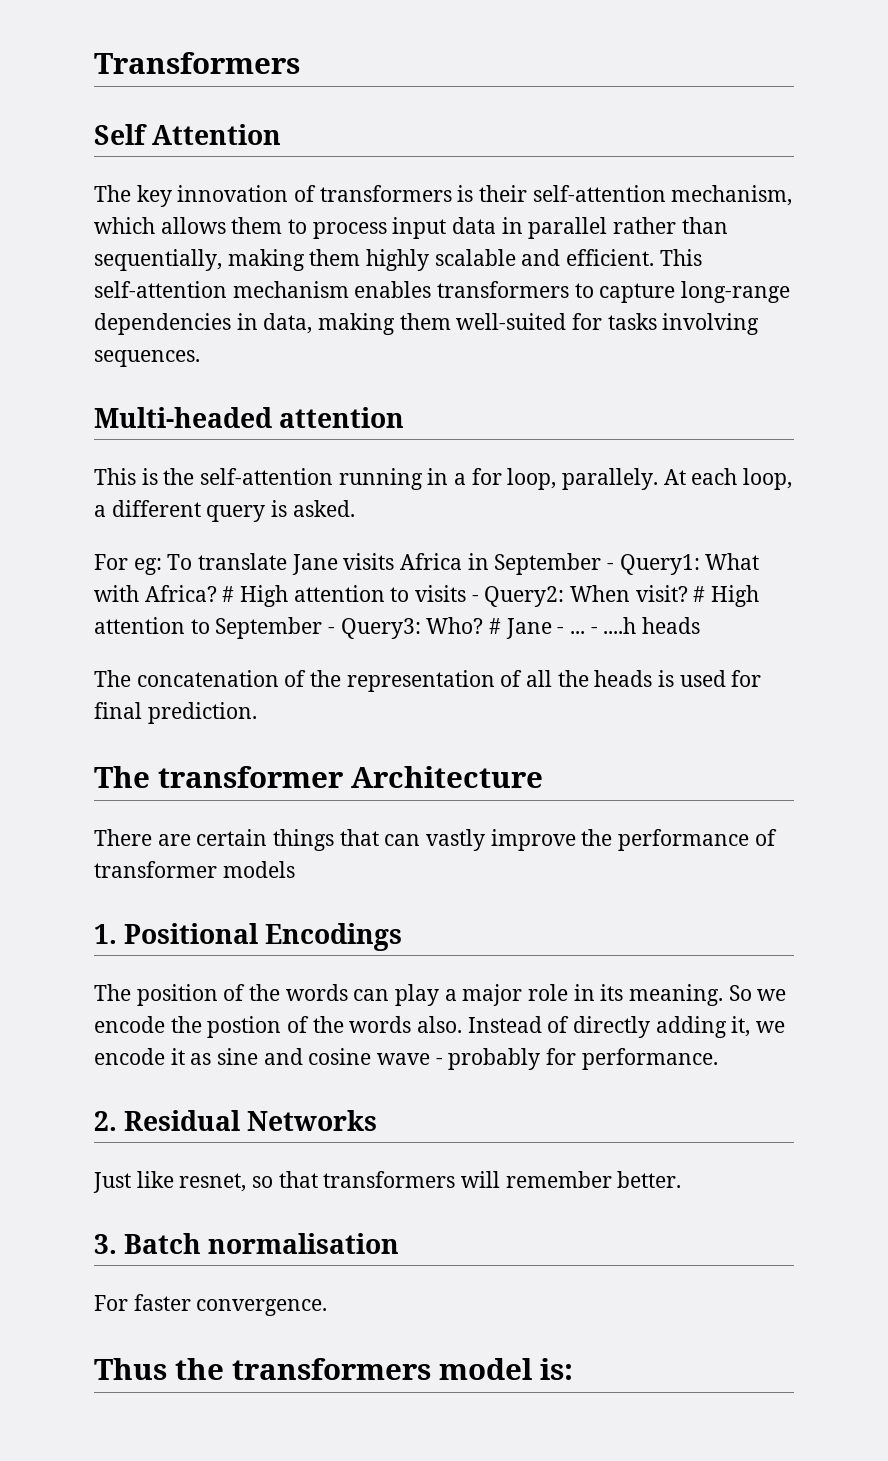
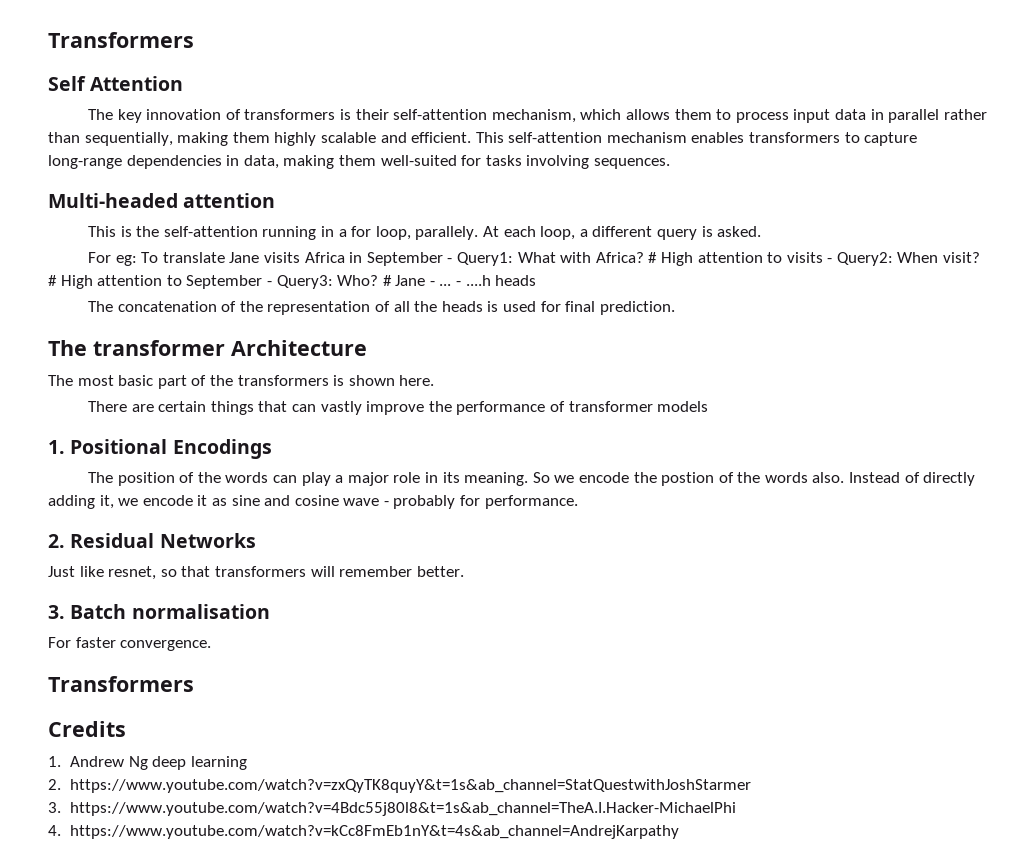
+ The most basic part of the transformers is shown here.
  For faster convergence.
- Thus the transformers model is:
+ Transformers
+ Credits
+ 1. Andrew Ng deep learning
+ 2. https://www.youtube.com/watch?v=zxQyTK8quyY&t=1s&ab_channel=StatQuestwithJoshStarmer
+ 3. https://www.youtube.com/watch?v=4Bdc55j80l8&t=1s&ab_channel=TheA.I.Hacker-MichaelPhi
+ 4. https://www.youtube.com/watch?v=kCc8FmEb1nY&t=4s&ab_channel=AndrejKarpathy

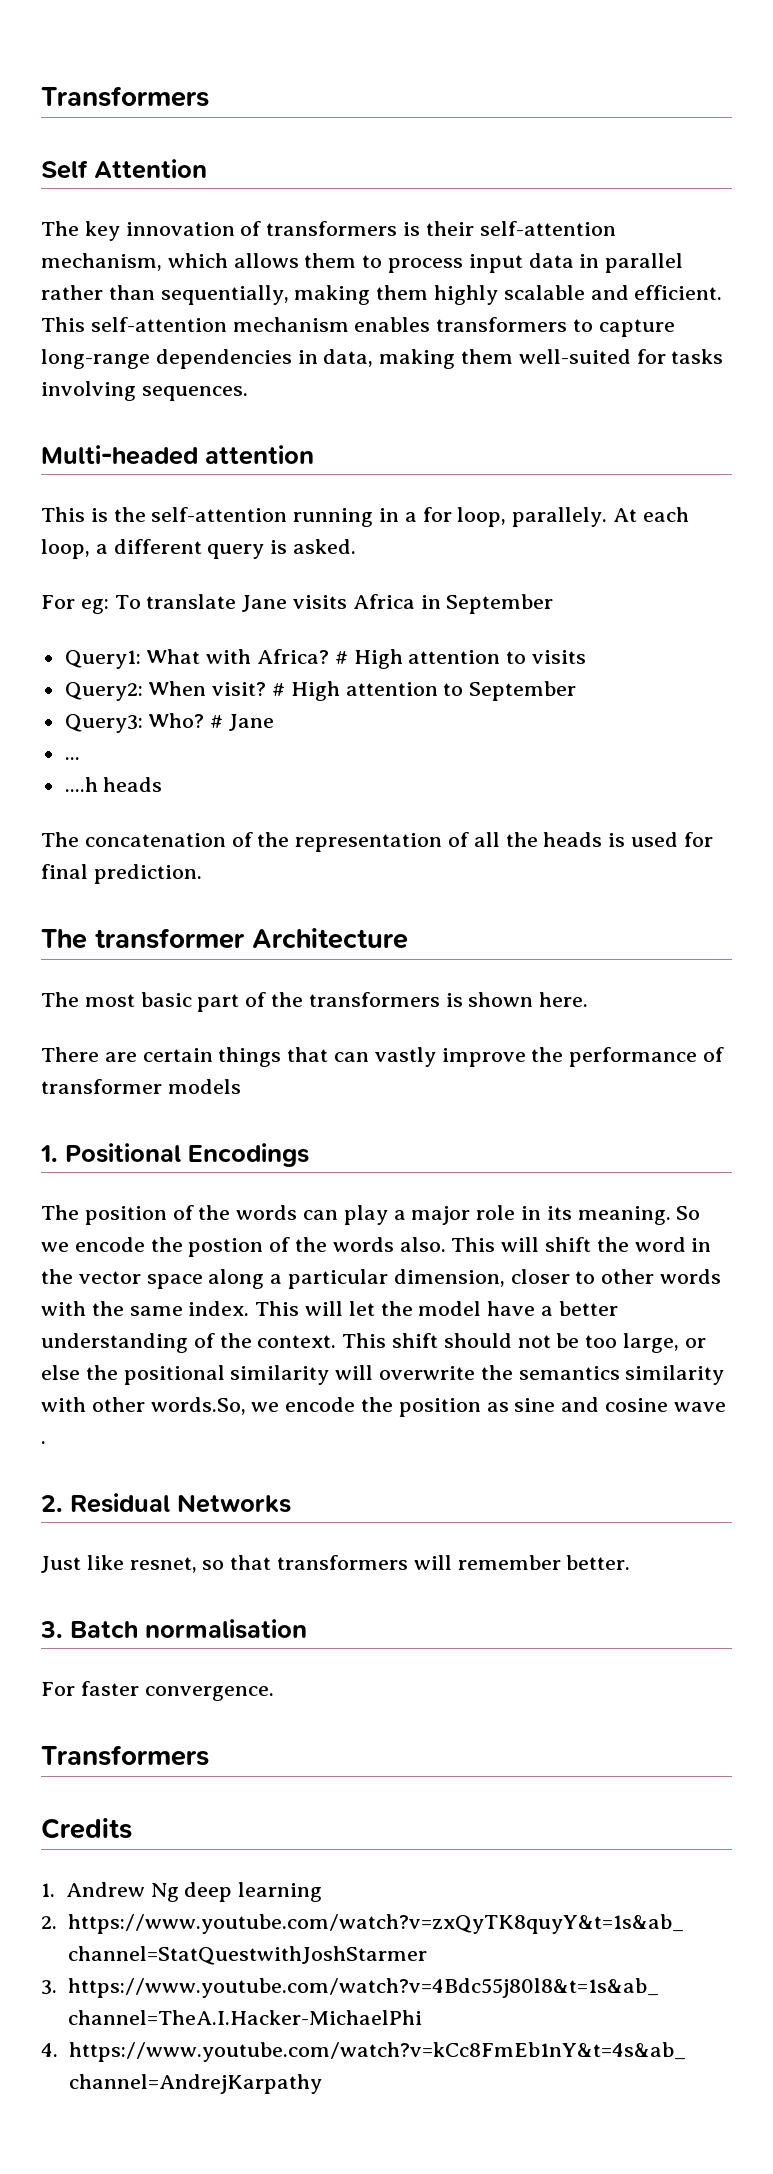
- For eg: To translate Jane visits Africa in September - Query1: What with Africa?
+ For eg: To translate Jane visits Africa in September
+ Query1: What with Africa?
- # High attention to visits - Query2: When visit?
+ # High attention to visits
+ Query2: When visit?
- # High attention to September - Query3: Who?
+ # High attention to September
+ Query3: Who?
- # Jane - ... - ....h heads
+ # Jane
+ ...
+ ....h heads
- Instead of directly adding it, we encode it as sine and cosine wave - probably for performance.
+ This will shift the word in the vector space along a particular dimension, closer to other words with the same index. This will let the model have a better understanding of the context. This shift should not be too large, or else the positional similarity will overwrite the semantics similarity with other words.So, we encode the position as sine and cosine wave .

